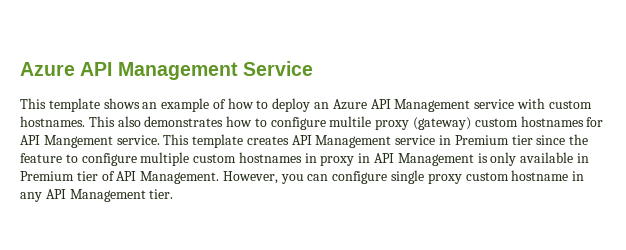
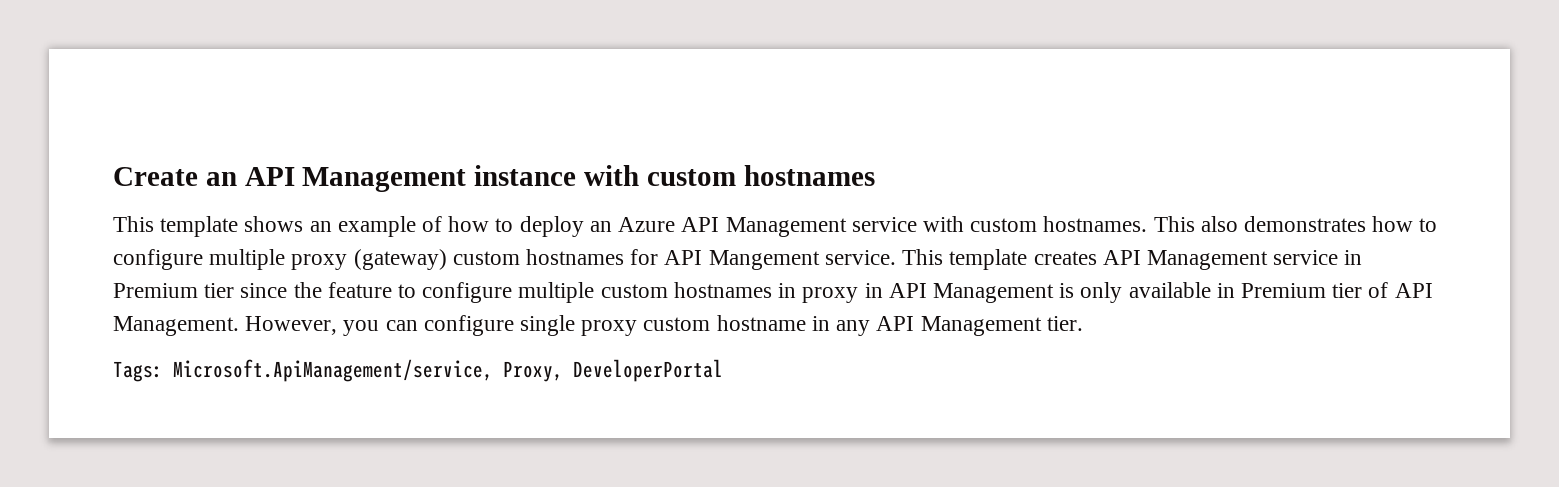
- Azure API Management Service
+ Create an API Management instance with custom hostnames
- This also demonstrates how to configure multile proxy (gateway) custom hostnames for API Mangement service.
+ This also demonstrates how to configure multiple proxy (gateway) custom hostnames for API Mangement service.
+ Tags: Microsoft.ApiManagement/service, Proxy, DeveloperPortal

